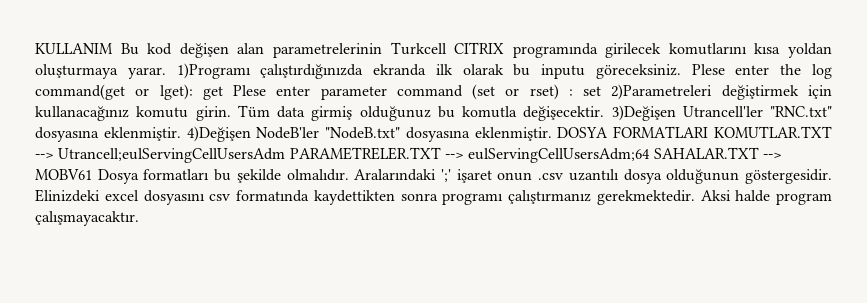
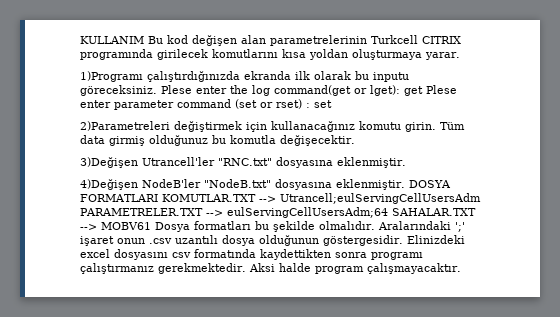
- KULLANIM Bu kod değişen alan parametrelerinin Turkcell CITRIX programında girilecek komutlarını kısa yoldan oluşturmaya yarar. 1)Programı çalıştırdığınızda ekranda ilk olarak bu inputu göreceksiniz.
+ KULLANIM Bu kod değişen alan parametrelerinin Turkcell CITRIX programında girilecek komutlarını kısa yoldan oluşturmaya yarar.
+ 1)Programı çalıştırdığınızda ekranda ilk olarak bu inputu göreceksiniz.
- Plese enter the log command(get or lget): get Plese enter parameter command (set or rset) : set 2)Parametreleri değiştirmek için kullanacağınız komutu girin.
+ Plese enter the log command(get or lget): get Plese enter parameter command (set or rset) : set
+ 2)Parametreleri değiştirmek için kullanacağınız komutu girin.
- Tüm data girmiş olduğunuz bu komutla değişecektir. 3)Değişen Utrancell'ler "RNC.txt" dosyasına eklenmiştir. 4)Değişen NodeB'ler "NodeB.txt" dosyasına eklenmiştir.
+ Tüm data girmiş olduğunuz bu komutla değişecektir.
+ 3)Değişen Utrancell'ler "RNC.txt" dosyasına eklenmiştir.
+ 4)Değişen NodeB'ler "NodeB.txt" dosyasına eklenmiştir.

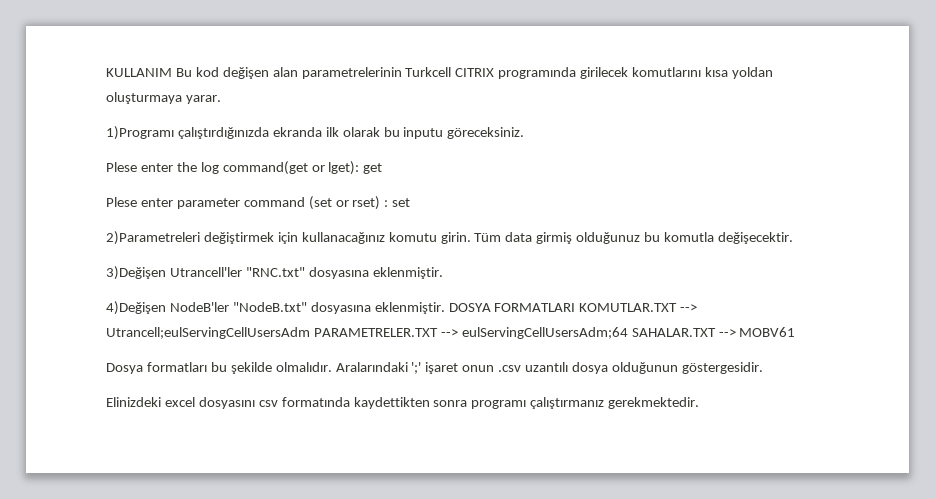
- 1)Programı çalıştırdığınızda ekranda ilk olarak bu inputu göreceksiniz. Plese enter the log command(get or lget): get Plese enter parameter command (set or rset) : set
+ 1)Programı çalıştırdığınızda ekranda ilk olarak bu inputu göreceksiniz.
+ Plese enter the log command(get or lget): get
+ Plese enter parameter command (set or rset) : set
- DOSYA FORMATLARI KOMUTLAR.TXT --> Utrancell;eulServingCellUsersAdm PARAMETRELER.TXT --> eulServingCellUsersAdm;64 SAHALAR.TXT --> MOBV61 Dosya formatları bu şekilde olmalıdır.
+ DOSYA FORMATLARI KOMUTLAR.TXT --> Utrancell;eulServingCellUsersAdm PARAMETRELER.TXT --> eulServingCellUsersAdm;64 SAHALAR.TXT --> MOBV61
+ Dosya formatları bu şekilde olmalıdır.
- Aralarındaki ';' işaret onun .csv uzantılı dosya olduğunun göstergesidir. Elinizdeki excel dosyasını csv formatında kaydettikten sonra programı çalıştırmanız gerekmektedir. Aksi halde program çalışmayacaktır.
+ Aralarındaki ';' işaret onun .csv uzantılı dosya olduğunun göstergesidir.
+ Elinizdeki excel dosyasını csv formatında kaydettikten sonra programı çalıştırmanız gerekmektedir.

